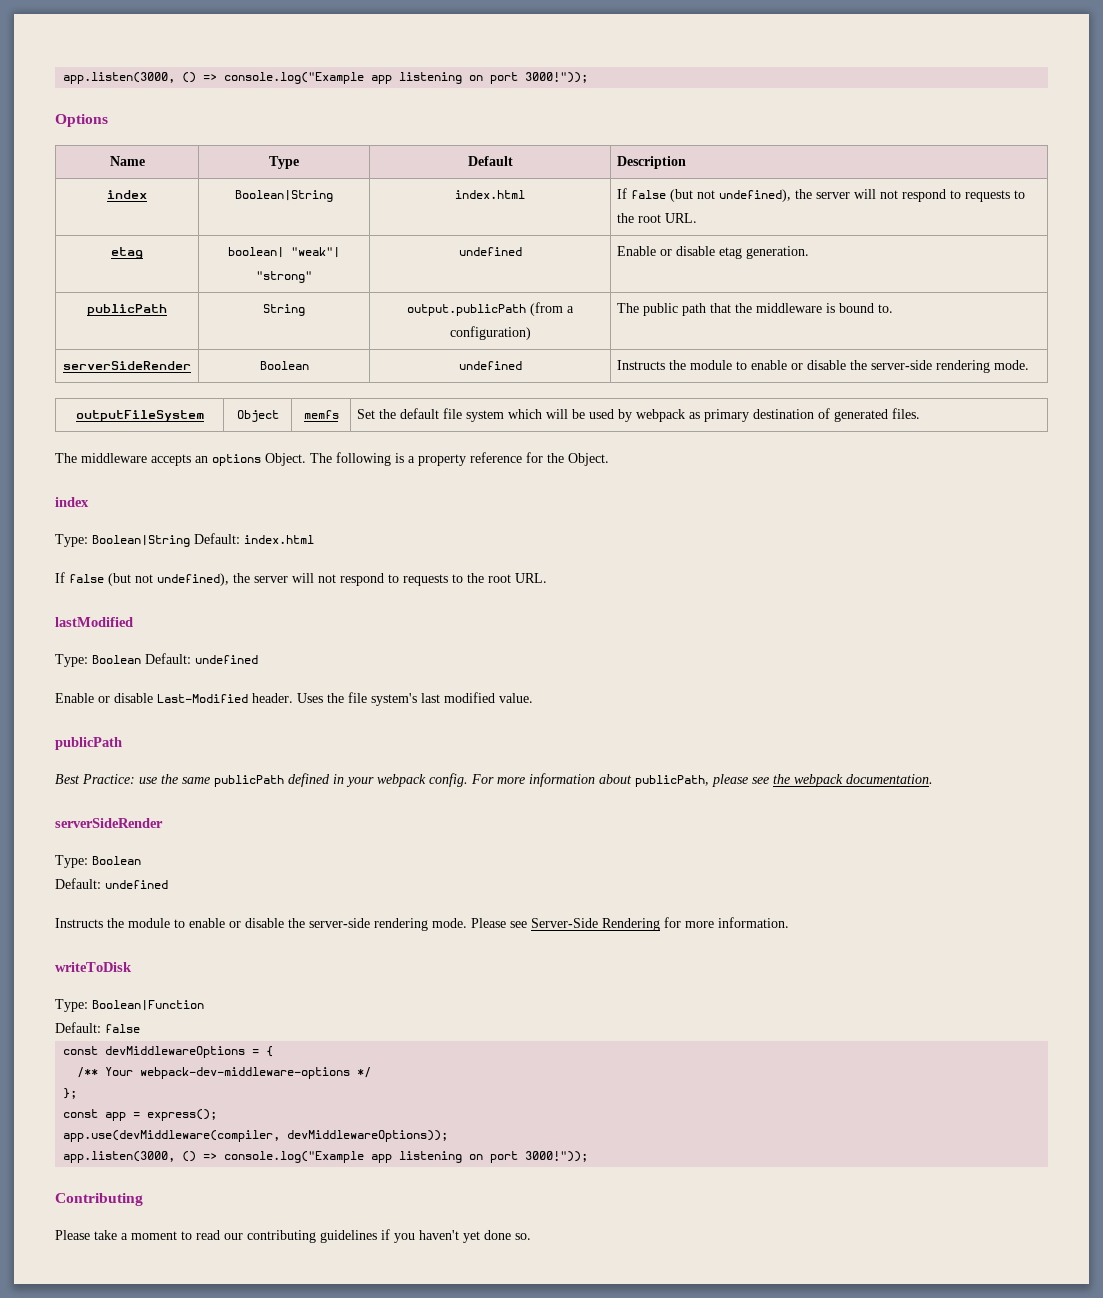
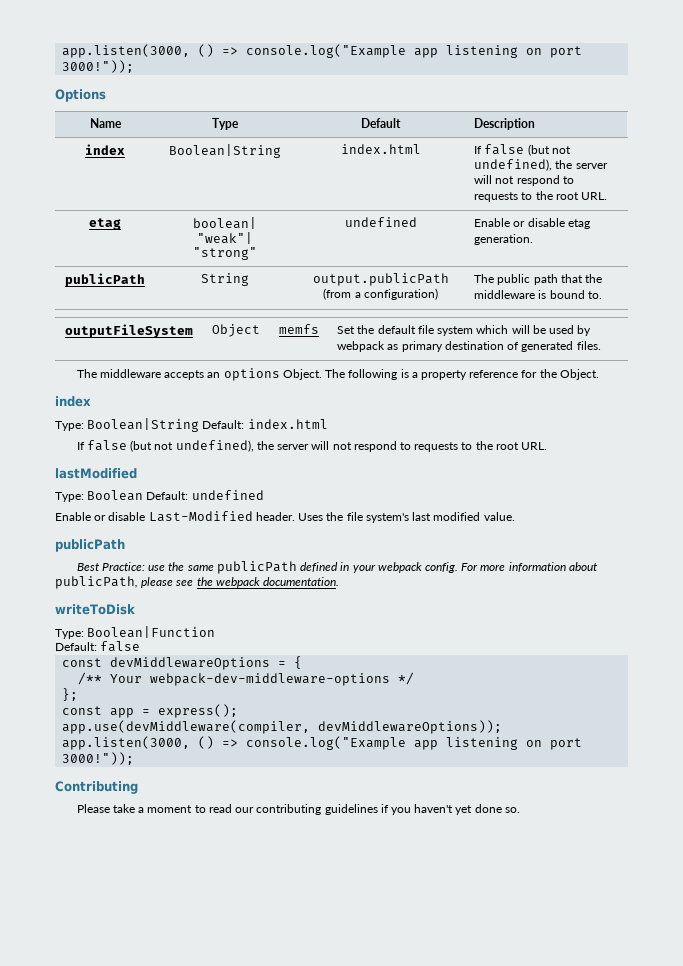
- serverSideRender | Boolean | undefined | Instructs the module to enable or disable the server-side rendering mode.
  For more information about publicPath, please see the webpack documentation.
- serverSideRender
- Type: Boolean
- Default: undefined
- Instructs the module to enable or disable the server-side rendering mode. Please see Server-Side Rendering for more information.

